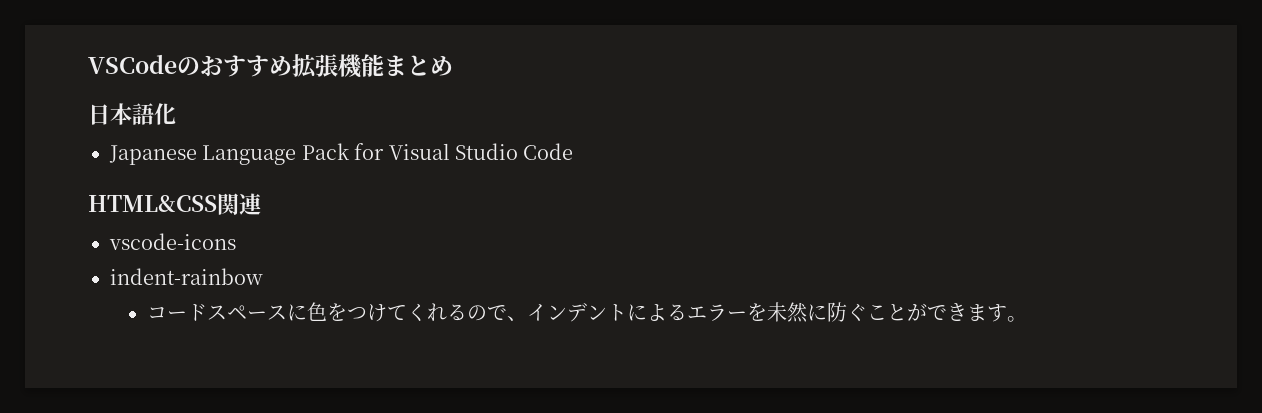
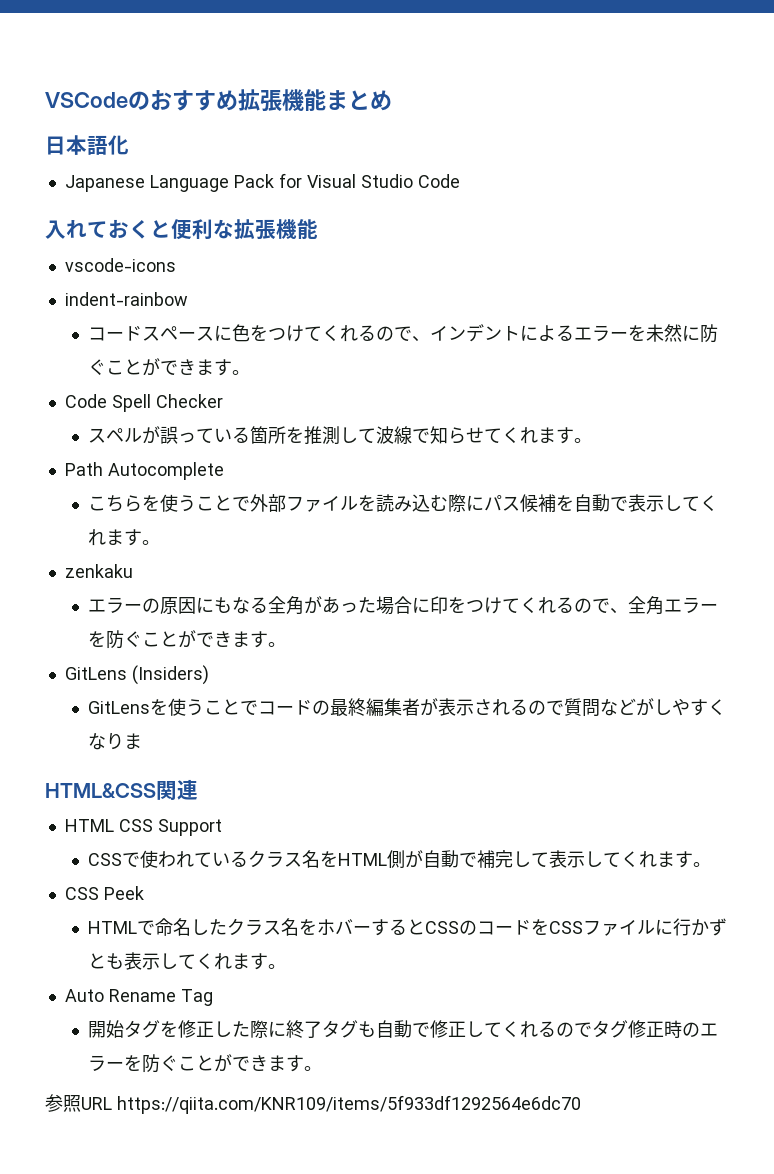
- HTML&CSS関連
+ 入れておくと便利な拡張機能
+ Code Spell Checker
+ スペルが誤っている箇所を推測して波線で知らせてくれます。
+ Path Autocomplete
+ こちらを使うことで外部ファイルを読み込む際にパス候補を自動で表示してくれます。
+ zenkaku
+ エラーの原因にもなる全角があった場合に印をつけてくれるので、全角エラーを防ぐことができます。
+ GitLens (Insiders)
+ GitLensを使うことでコードの最終編集者が表示されるので質問などがしやすくなりま
+ HTML&CSS関連
+ HTML CSS Support
+ CSSで使われているクラス名をHTML側が自動で補完して表示してくれます。
+ CSS Peek
+ HTMLで命名したクラス名をホバーするとCSSのコードをCSSファイルに行かずとも表示してくれます。
+ Auto Rename Tag
+ 開始タグを修正した際に終了タグも自動で修正してくれるのでタグ修正時のエラーを防ぐことができます。
+ 参照URL https://qiita.com/KNR109/items/5f933df1292564e6dc70

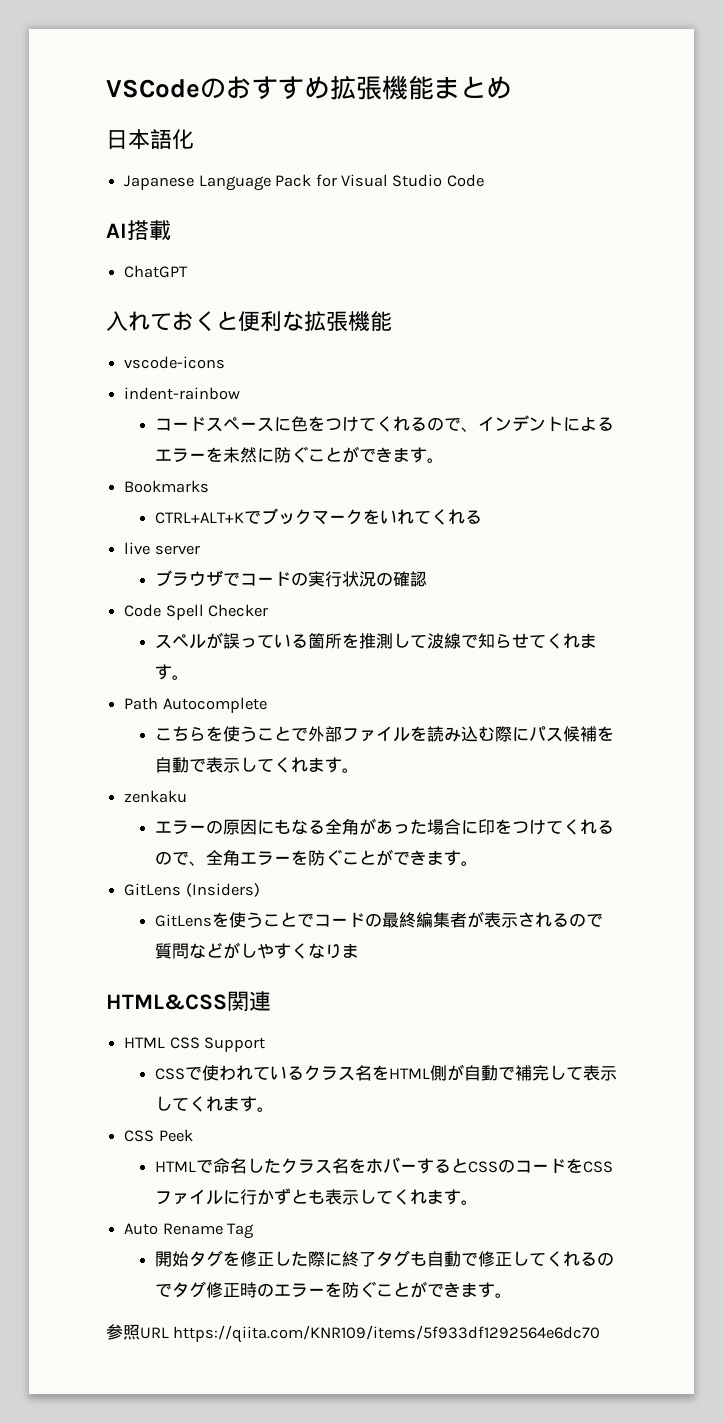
+ AI搭載
+ ChatGPT
+ Bookmarks
+ CTRL+ALT+Kでブックマークをいれてくれる
+ live server
+ ブラウザでコードの実行状況の確認

